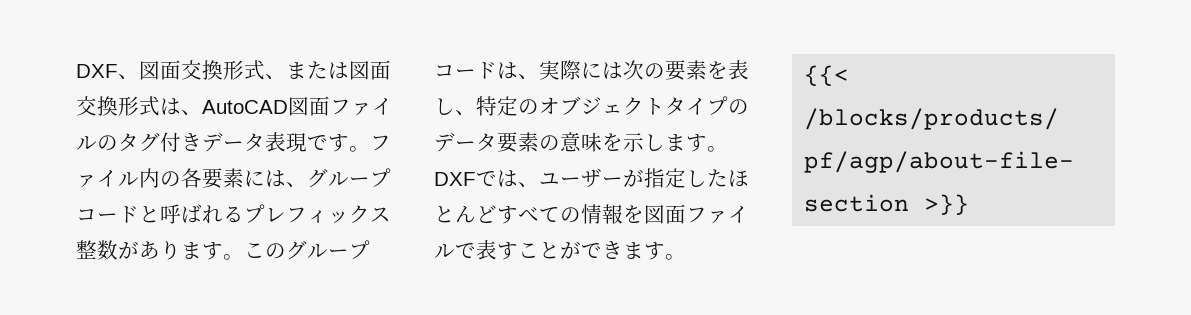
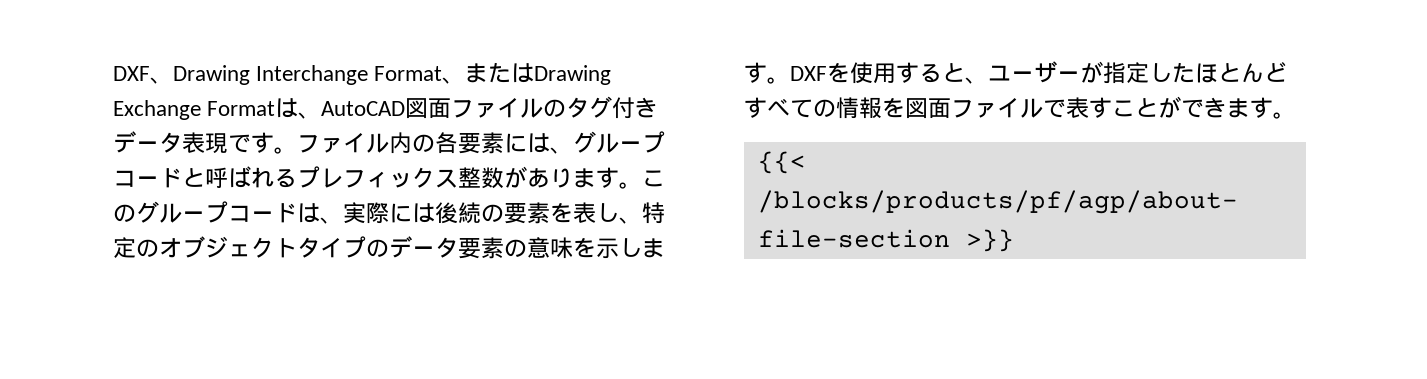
- DXF、図面交換形式、または図面交換形式は、AutoCAD図面ファイルのタグ付きデータ表現です。
+ DXF、Drawing Interchange Format、またはDrawing Exchange Formatは、AutoCAD図面ファイルのタグ付きデータ表現です。
- このグループコードは、実際には次の要素を表し、特定のオブジェクトタイプのデータ要素の意味を示します。
+ このグループコードは、実際には後続の要素を表し、特定のオブジェクトタイプのデータ要素の意味を示します。
- DXFでは、ユーザーが指定したほとんどすべての情報を図面ファイルで表すことができます。
+ DXFを使用すると、ユーザーが指定したほとんどすべての情報を図面ファイルで表すことができます。

